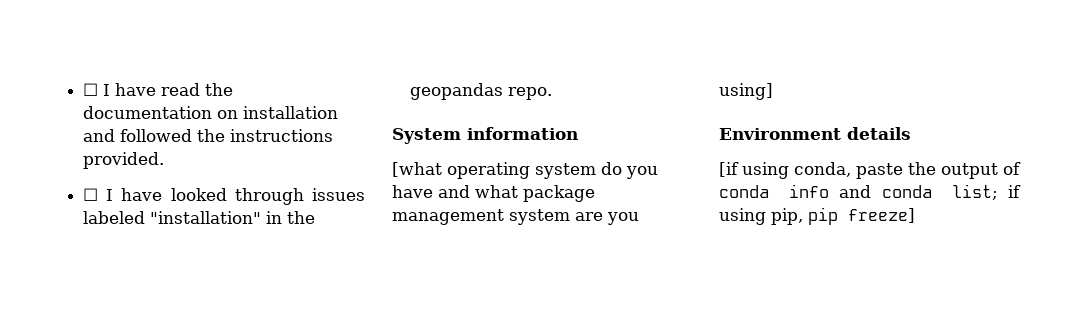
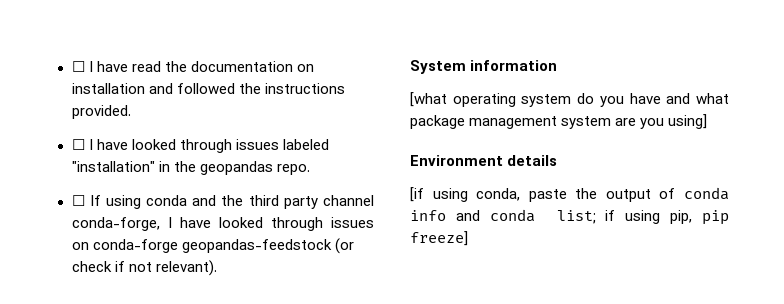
+ ☐ If using conda and the third party channel conda-forge, I have looked through issues on conda-forge geopandas-feedstock (or check if not relevant).

